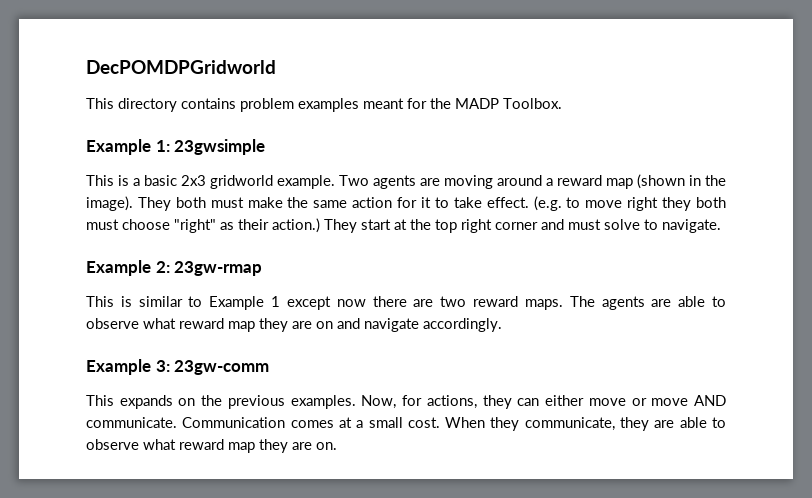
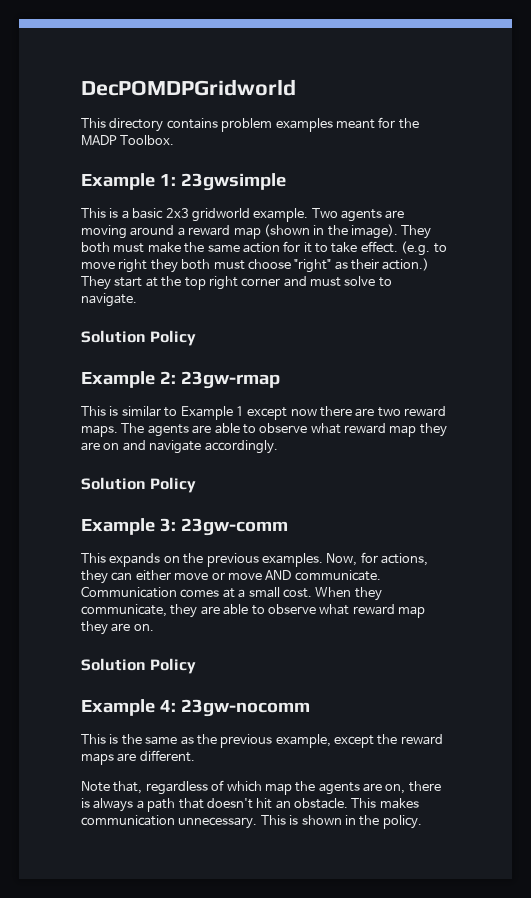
  They start at the top right corner and must solve to navigate.
+ Solution Policy
  The agents are able to observe what reward map they are on and navigate accordingly.
+ Solution Policy
  When they communicate, they are able to observe what reward map they are on.
+ Solution Policy
+ Example 4: 23gw-nocomm
+ This is the same as the previous example, except the reward maps are different.
+ Note that, regardless of which map the agents are on, there is always a path that doesn't hit an obstacle. This makes communication unnecessary. This is shown in the policy.

